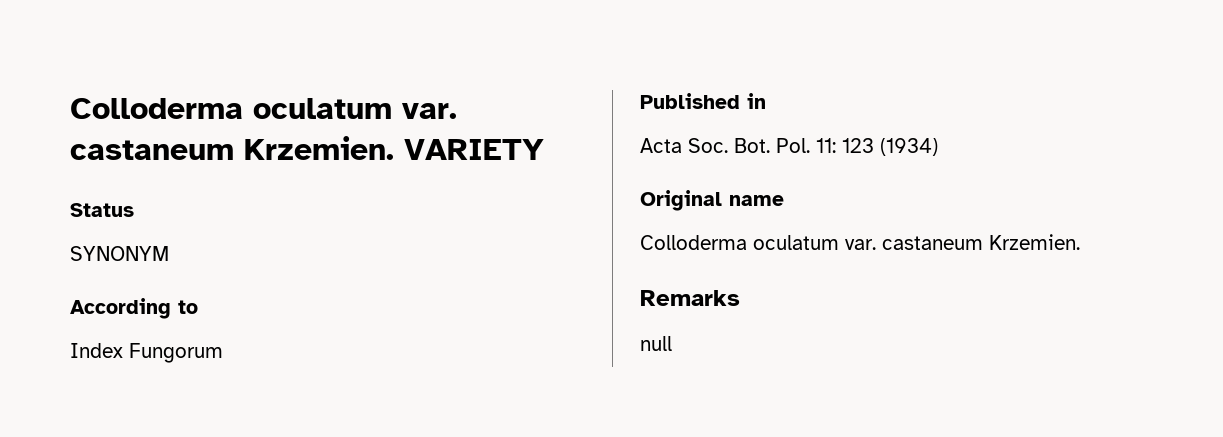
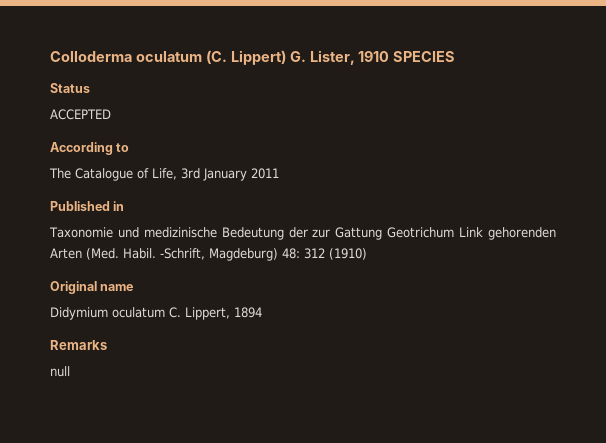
- Colloderma oculatum var. castaneum Krzemien. VARIETY
+ Colloderma oculatum (C. Lippert) G. Lister, 1910 SPECIES
- SYNONYM
+ ACCEPTED
- Index Fungorum
+ The Catalogue of Life, 3rd January 2011
  Published in
- Acta Soc. Bot. Pol. 11: 123 (1934)
+ Taxonomie und medizinische Bedeutung der zur Gattung Geotrichum Link gehorenden Arten (Med. Habil. -Schrift, Magdeburg) 48: 312 (1910)
  Original name
- Colloderma oculatum var. castaneum Krzemien.
+ Didymium oculatum C. Lippert, 1894

